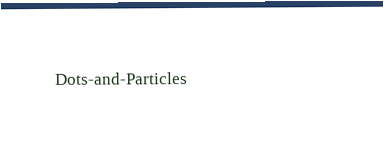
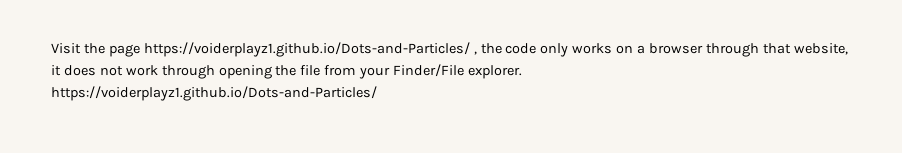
- Dots-and-Particles
+ Visit the page https://voiderplayz1.github.io/Dots-and-Particles/ , the code only works on a browser through that website, it does not work through opening the file from your Finder/File explorer. https://voiderplayz1.github.io/Dots-and-Particles/

